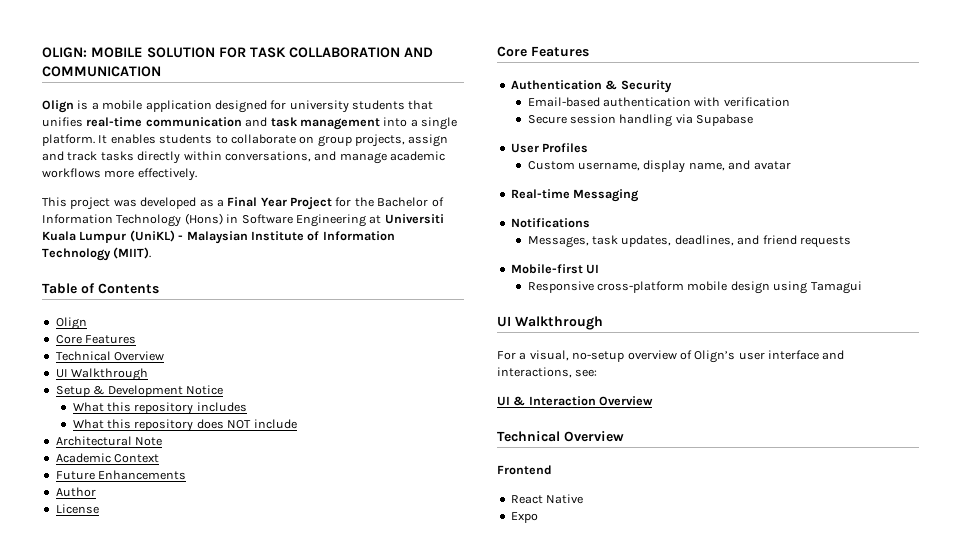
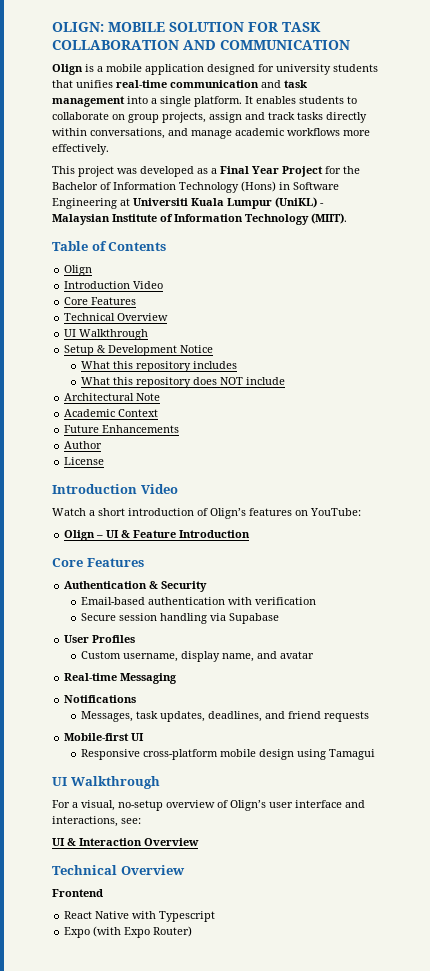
  Table of Contents
  Olign
+ Introduction Video
  License
+ Introduction Video
+ Watch a short introduction of Olign’s features on YouTube:
+ Olign – UI & Feature Introduction
- React Native
- Expo
+ React Native with Typescript
+ Expo (with Expo Router)

